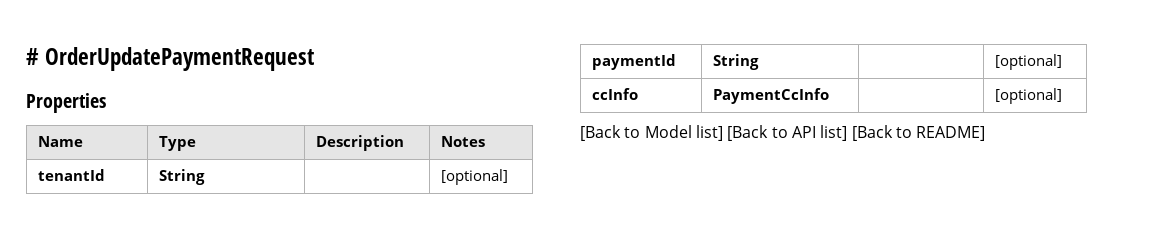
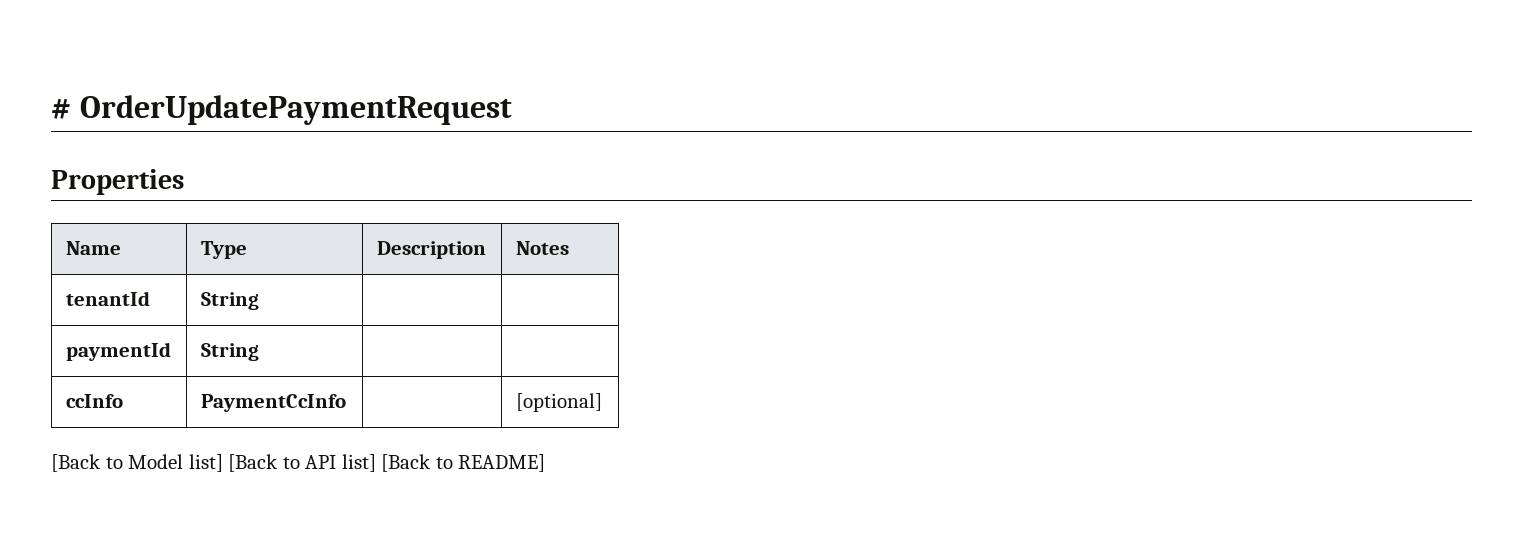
- tenantId | String | | [optional]
+ tenantId | String | |
- paymentId | String | | [optional]
+ paymentId | String | |

